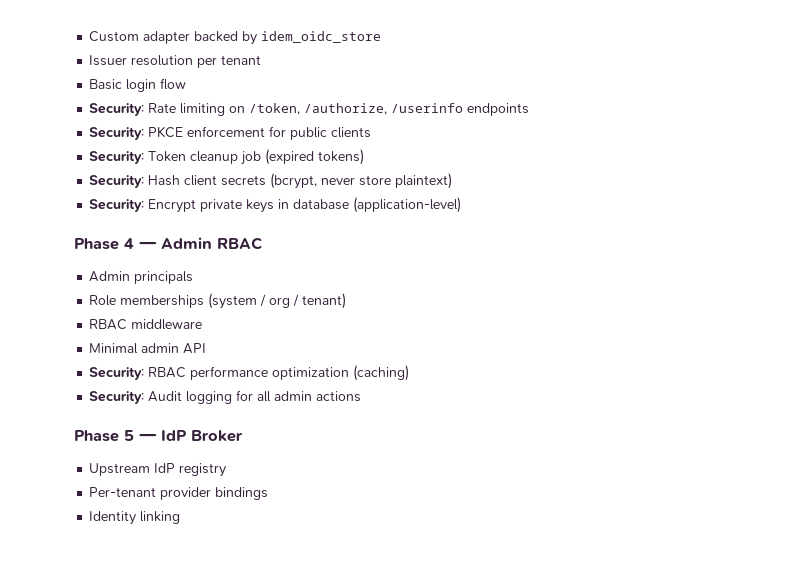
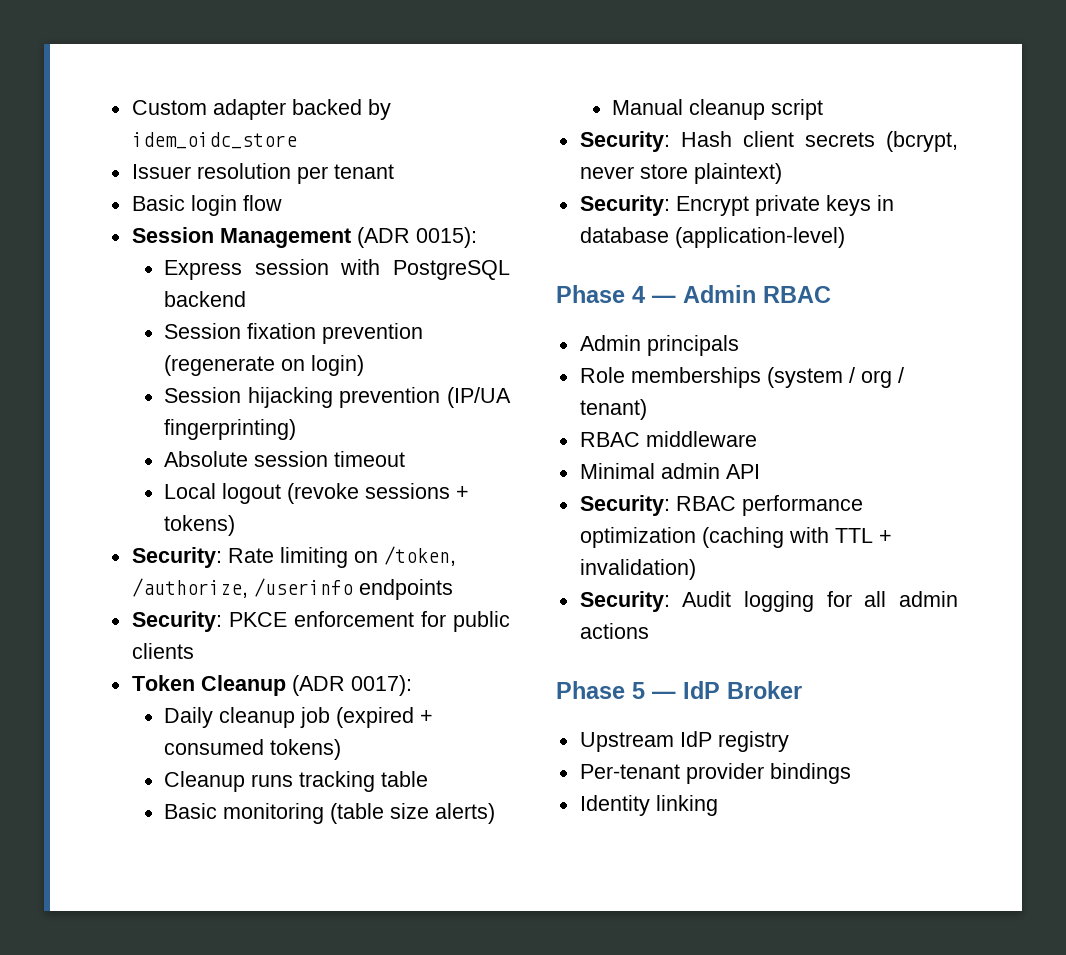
+ Session Management (ADR 0015):
+ Express session with PostgreSQL backend
+ Session fixation prevention (regenerate on login)
+ Session hijacking prevention (IP/UA fingerprinting)
+ Absolute session timeout
+ Local logout (revoke sessions + tokens)
- Security: Token cleanup job (expired tokens)
+ Token Cleanup (ADR 0017):
+ Daily cleanup job (expired + consumed tokens)
+ Cleanup runs tracking table
+ Basic monitoring (table size alerts)
+ Manual cleanup script
- Security: RBAC performance optimization (caching)
+ Security: RBAC performance optimization (caching with TTL + invalidation)

